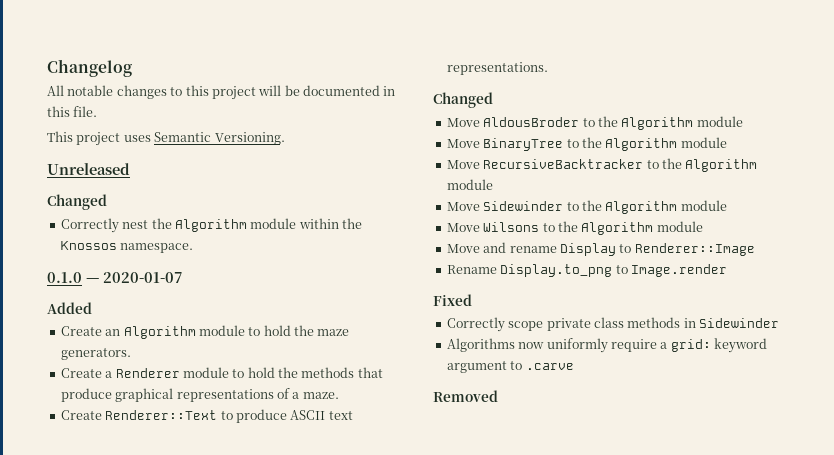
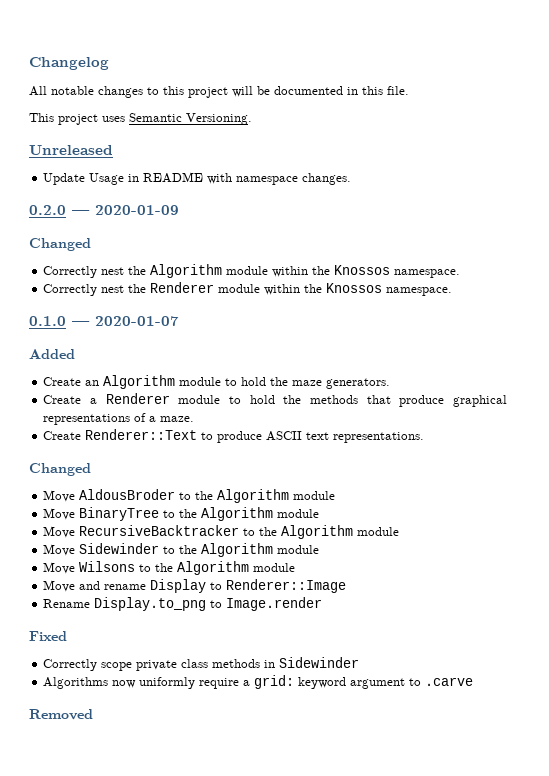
+ Update Usage in README with namespace changes.
+ 0.2.0 — 2020-01-09
+ Correctly nest the Renderer module within the Knossos namespace.

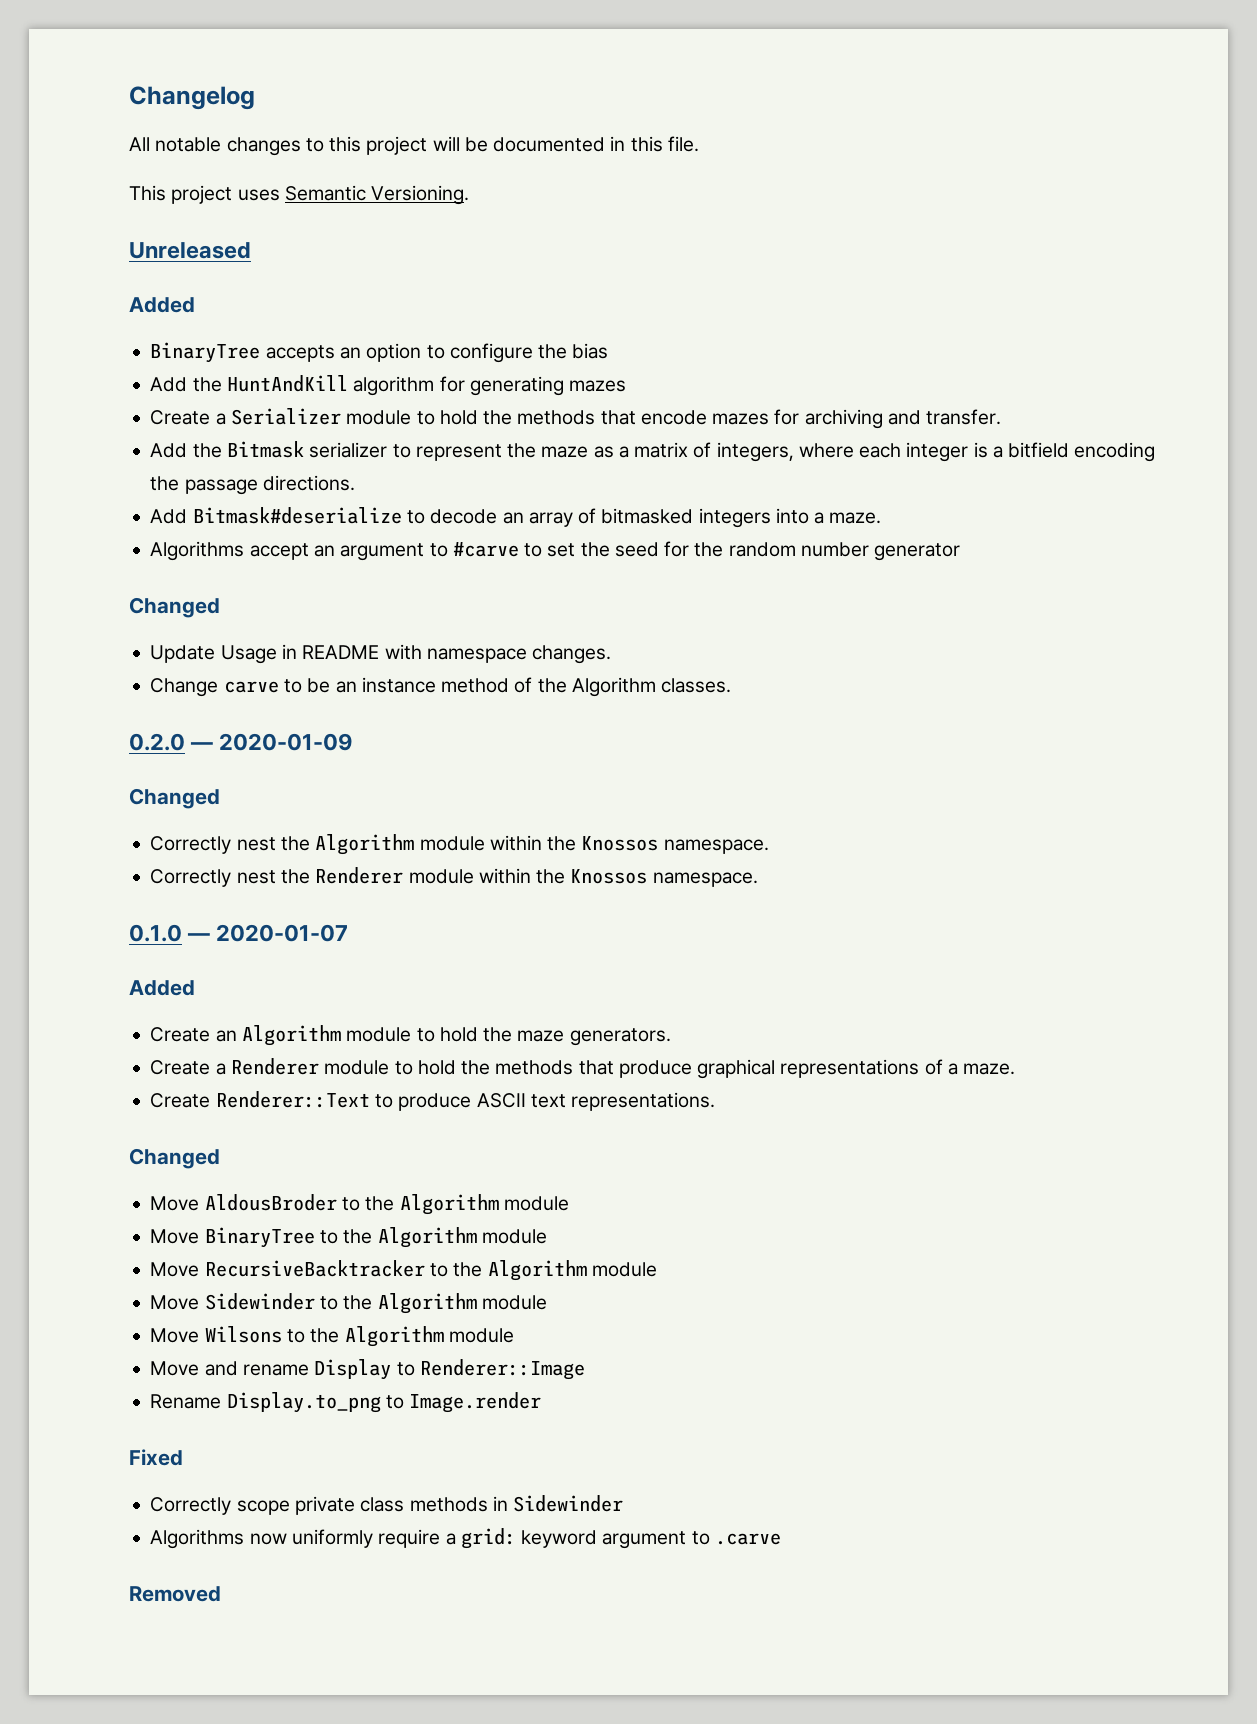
  Unreleased
+ Added
+ BinaryTree accepts an option to configure the bias
+ Add the HuntAndKill algorithm for generating mazes
+ Create a Serializer module to hold the methods that encode mazes for archiving and transfer.
+ Add the Bitmask serializer to represent the maze as a matrix of integers, where each integer is a bitfield encoding the passage directions.
+ Add Bitmask#deserialize to decode an array of bitmasked integers into a maze.
+ Algorithms accept an argument to #carve to set the seed for the random number generator
+ Changed
+ Change carve to be an instance method of the Algorithm classes.

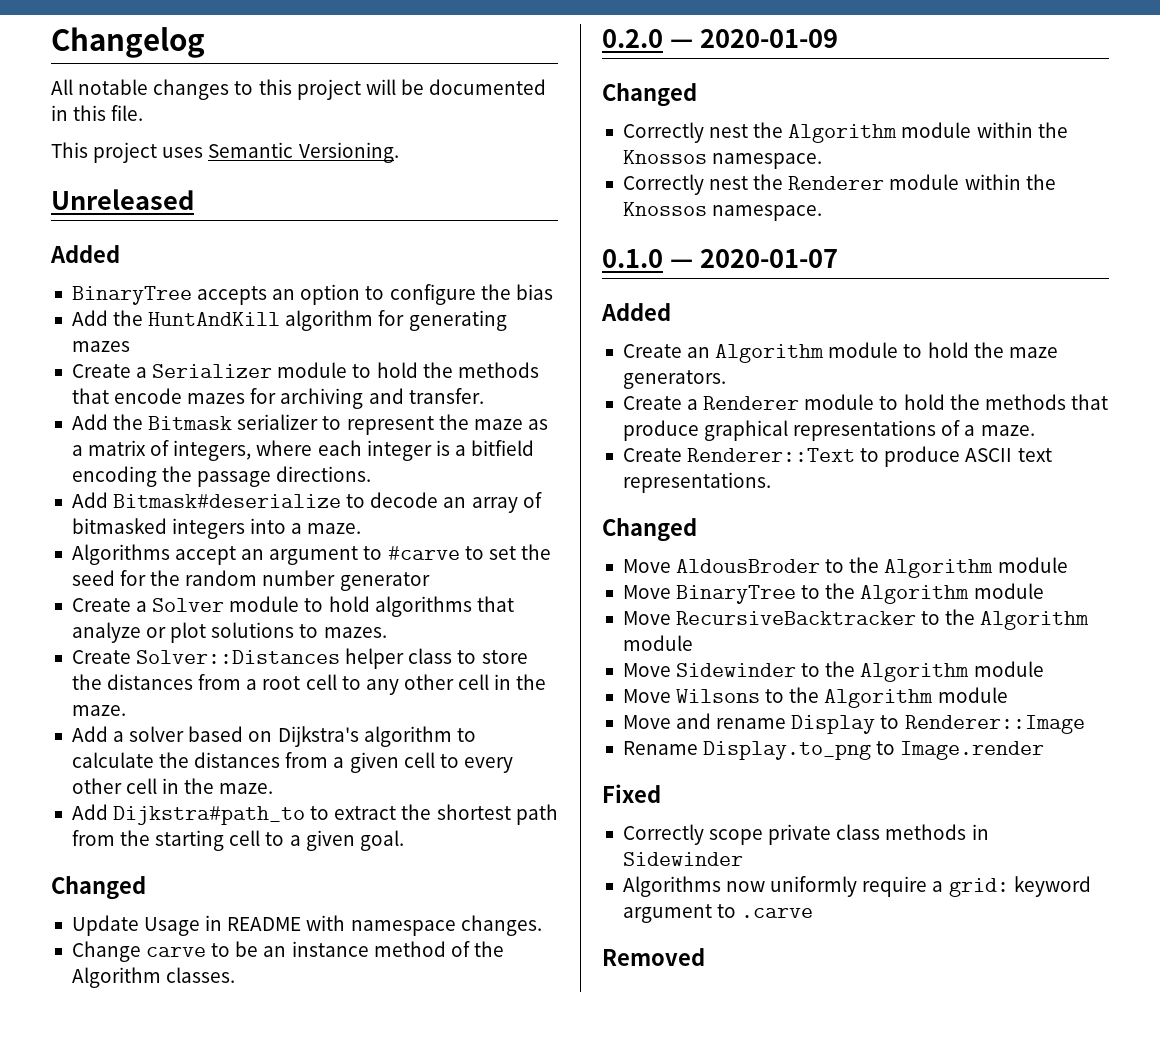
+ Create a Solver module to hold algorithms that analyze or plot solutions to mazes.
+ Create Solver::Distances helper class to store the distances from a root cell to any other cell in the maze.
+ Add a solver based on Dijkstra's algorithm to calculate the distances from a given cell to every other cell in the maze.
+ Add Dijkstra#path_to to extract the shortest path from the starting cell to a given goal.

